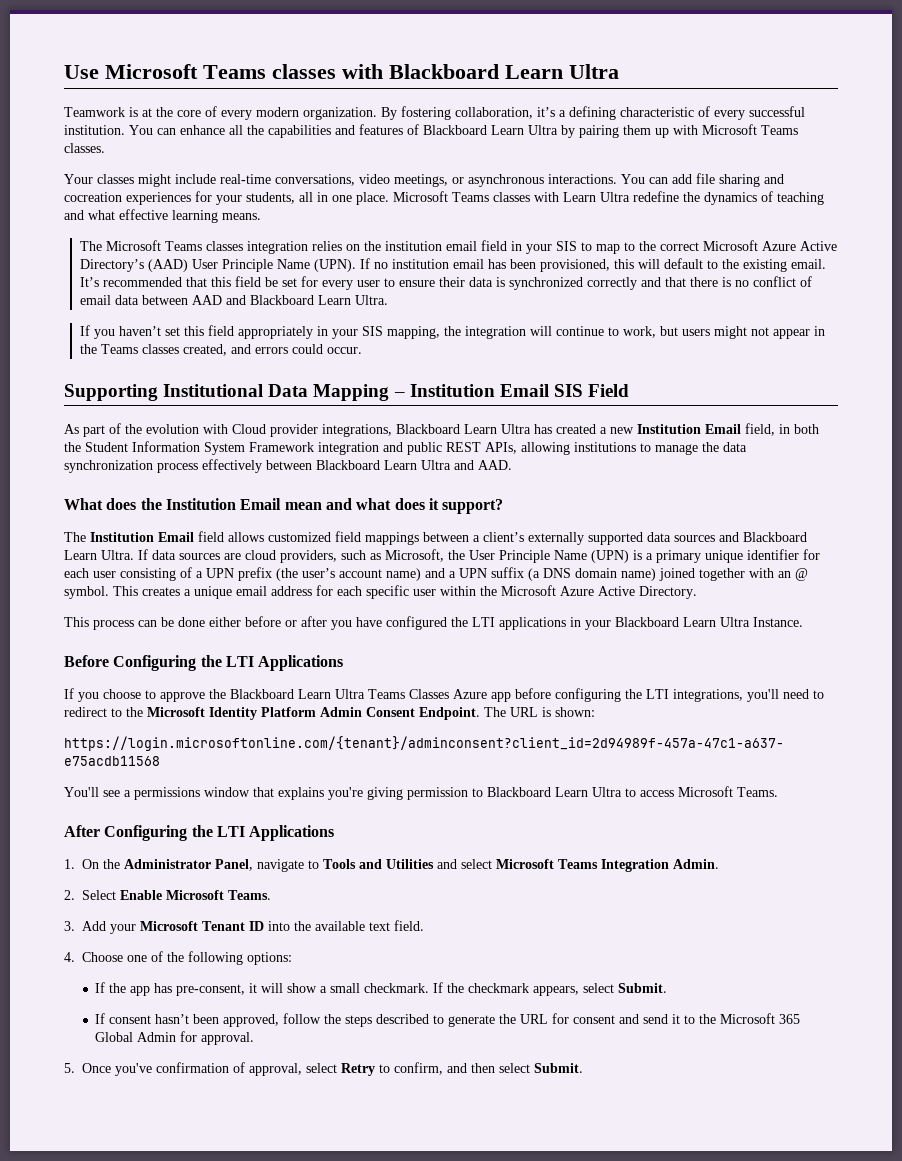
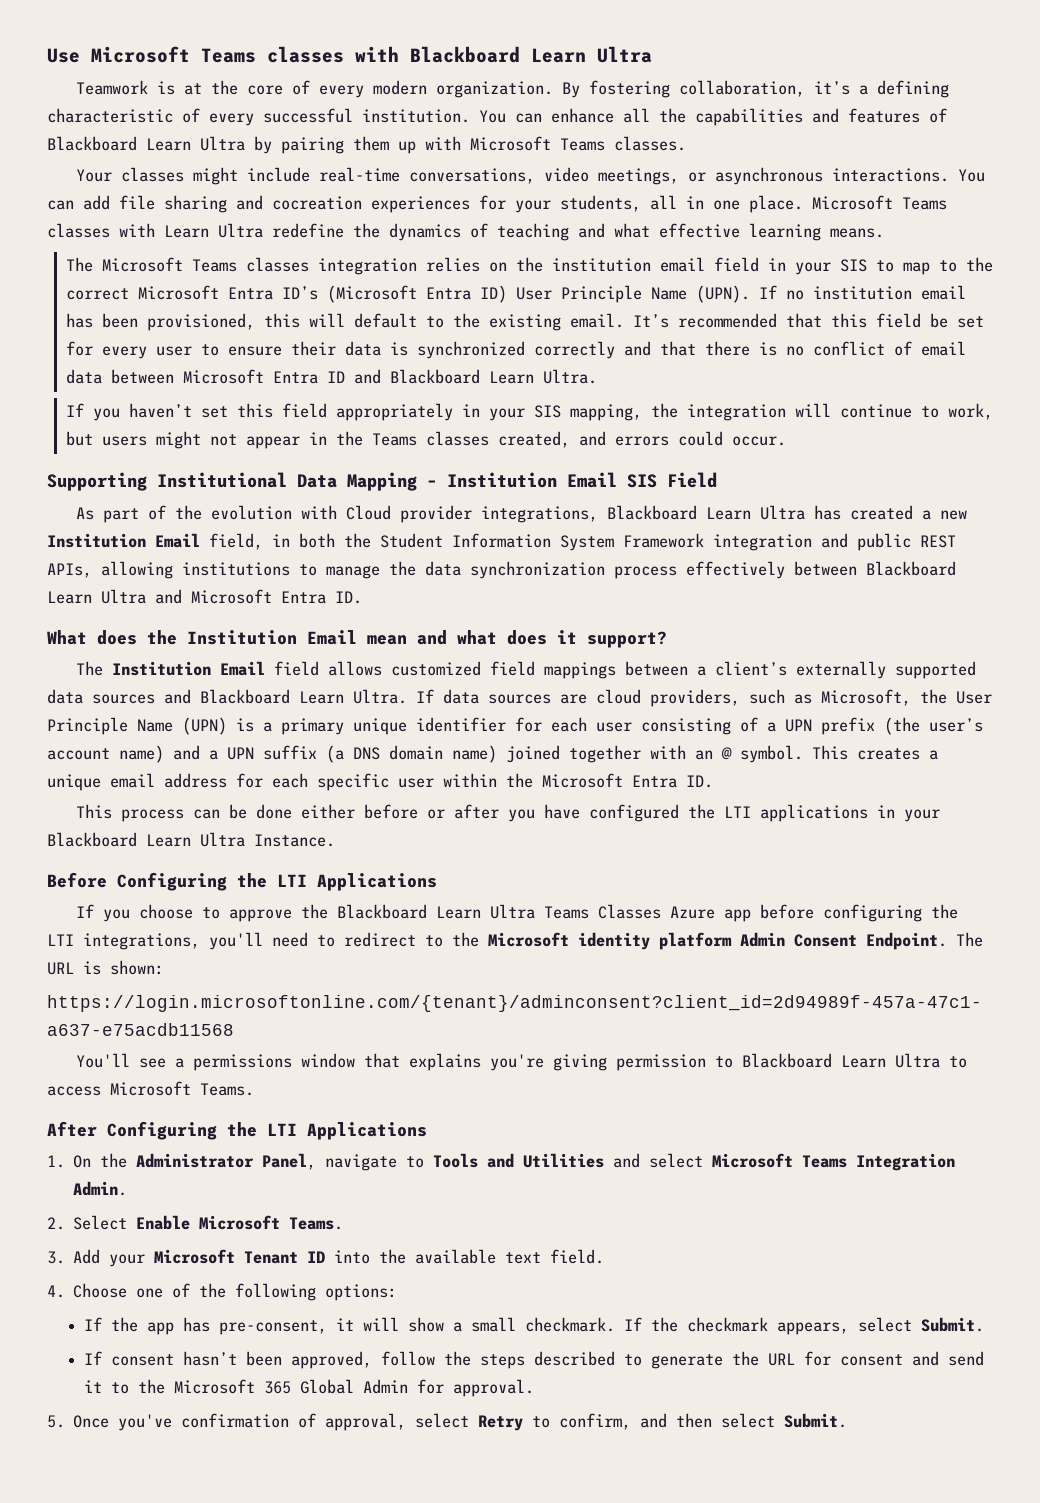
- The Microsoft Teams classes integration relies on the institution email field in your SIS to map to the correct Microsoft Azure Active Directory’s (AAD) User Principle Name (UPN).
+ The Microsoft Teams classes integration relies on the institution email field in your SIS to map to the correct Microsoft Entra ID’s (Microsoft Entra ID) User Principle Name (UPN).
- It’s recommended that this field be set for every user to ensure their data is synchronized correctly and that there is no conflict of email data between AAD and Blackboard Learn Ultra.
+ It’s recommended that this field be set for every user to ensure their data is synchronized correctly and that there is no conflict of email data between Microsoft Entra ID and Blackboard Learn Ultra.
- As part of the evolution with Cloud provider integrations, Blackboard Learn Ultra has created a new Institution Email field, in both the Student Information System Framework integration and public REST APIs, allowing institutions to manage the data synchronization process effectively between Blackboard Learn Ultra and AAD.
+ As part of the evolution with Cloud provider integrations, Blackboard Learn Ultra has created a new Institution Email field, in both the Student Information System Framework integration and public REST APIs, allowing institutions to manage the data synchronization process effectively between Blackboard Learn Ultra and Microsoft Entra ID.
- This creates a unique email address for each specific user within the Microsoft Azure Active Directory.
+ This creates a unique email address for each specific user within the Microsoft Entra ID.
- If you choose to approve the Blackboard Learn Ultra Teams Classes Azure app before configuring the LTI integrations, you'll need to redirect to the Microsoft Identity Platform Admin Consent Endpoint.
+ If you choose to approve the Blackboard Learn Ultra Teams Classes Azure app before configuring the LTI integrations, you'll need to redirect to the Microsoft identity platform Admin Consent Endpoint.

